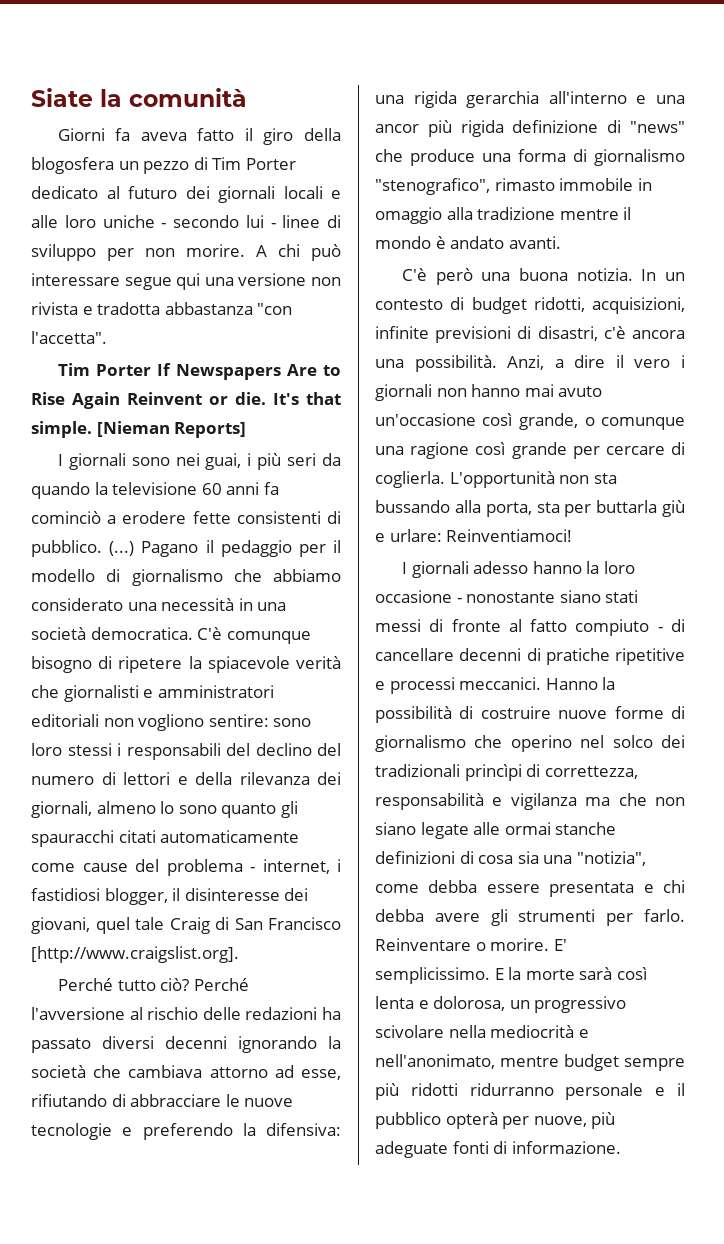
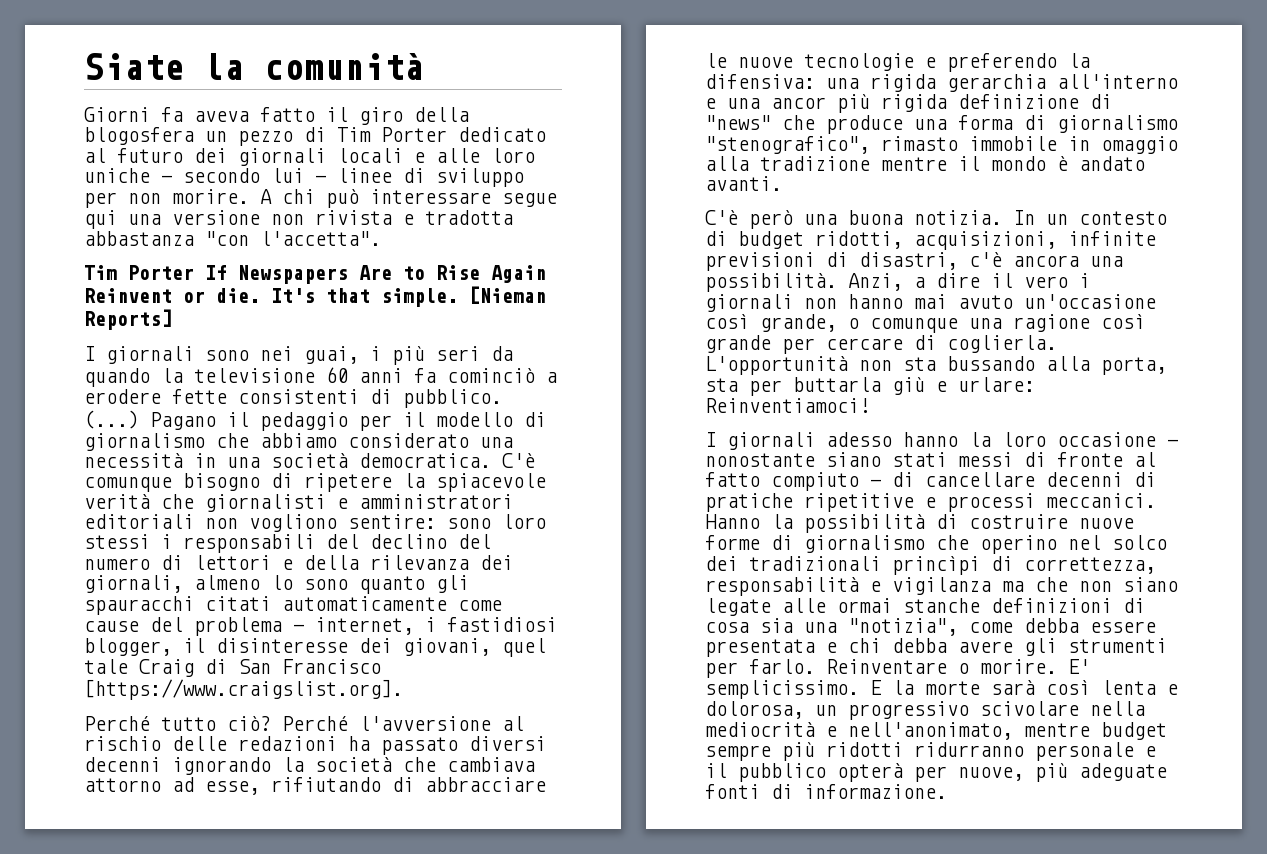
- C'è comunque bisogno di ripetere la spiacevole verità che giornalisti e amministratori editoriali non vogliono sentire: sono loro stessi i responsabili del declino del numero di lettori e della rilevanza dei giornali, almeno lo sono quanto gli spauracchi citati automaticamente come cause del problema - internet, i fastidiosi blogger, il disinteresse dei giovani, quel tale Craig di San Francisco [http://www.craigslist.org].
+ C'è comunque bisogno di ripetere la spiacevole verità che giornalisti e amministratori editoriali non vogliono sentire: sono loro stessi i responsabili del declino del numero di lettori e della rilevanza dei giornali, almeno lo sono quanto gli spauracchi citati automaticamente come cause del problema - internet, i fastidiosi blogger, il disinteresse dei giovani, quel tale Craig di San Francisco [https://www.craigslist.org].

